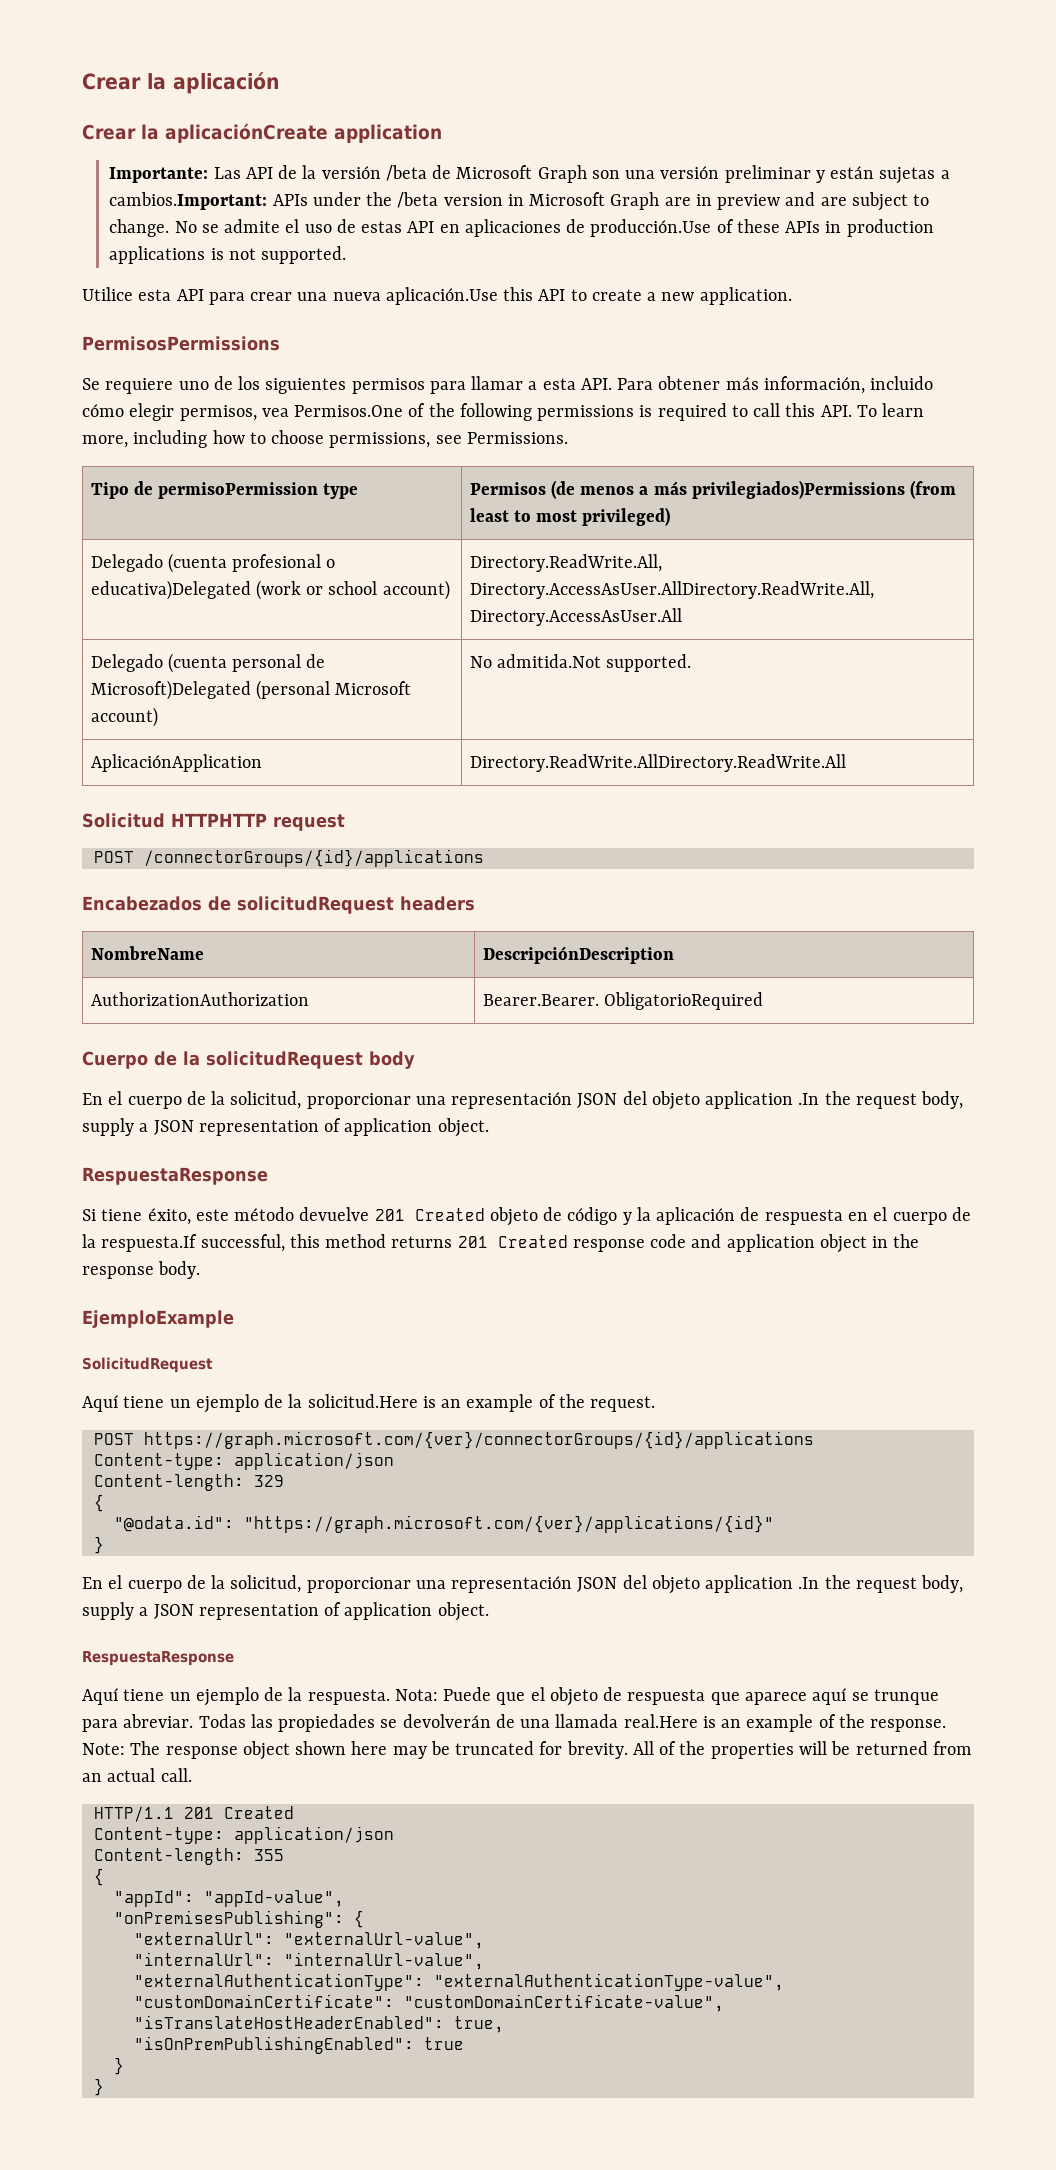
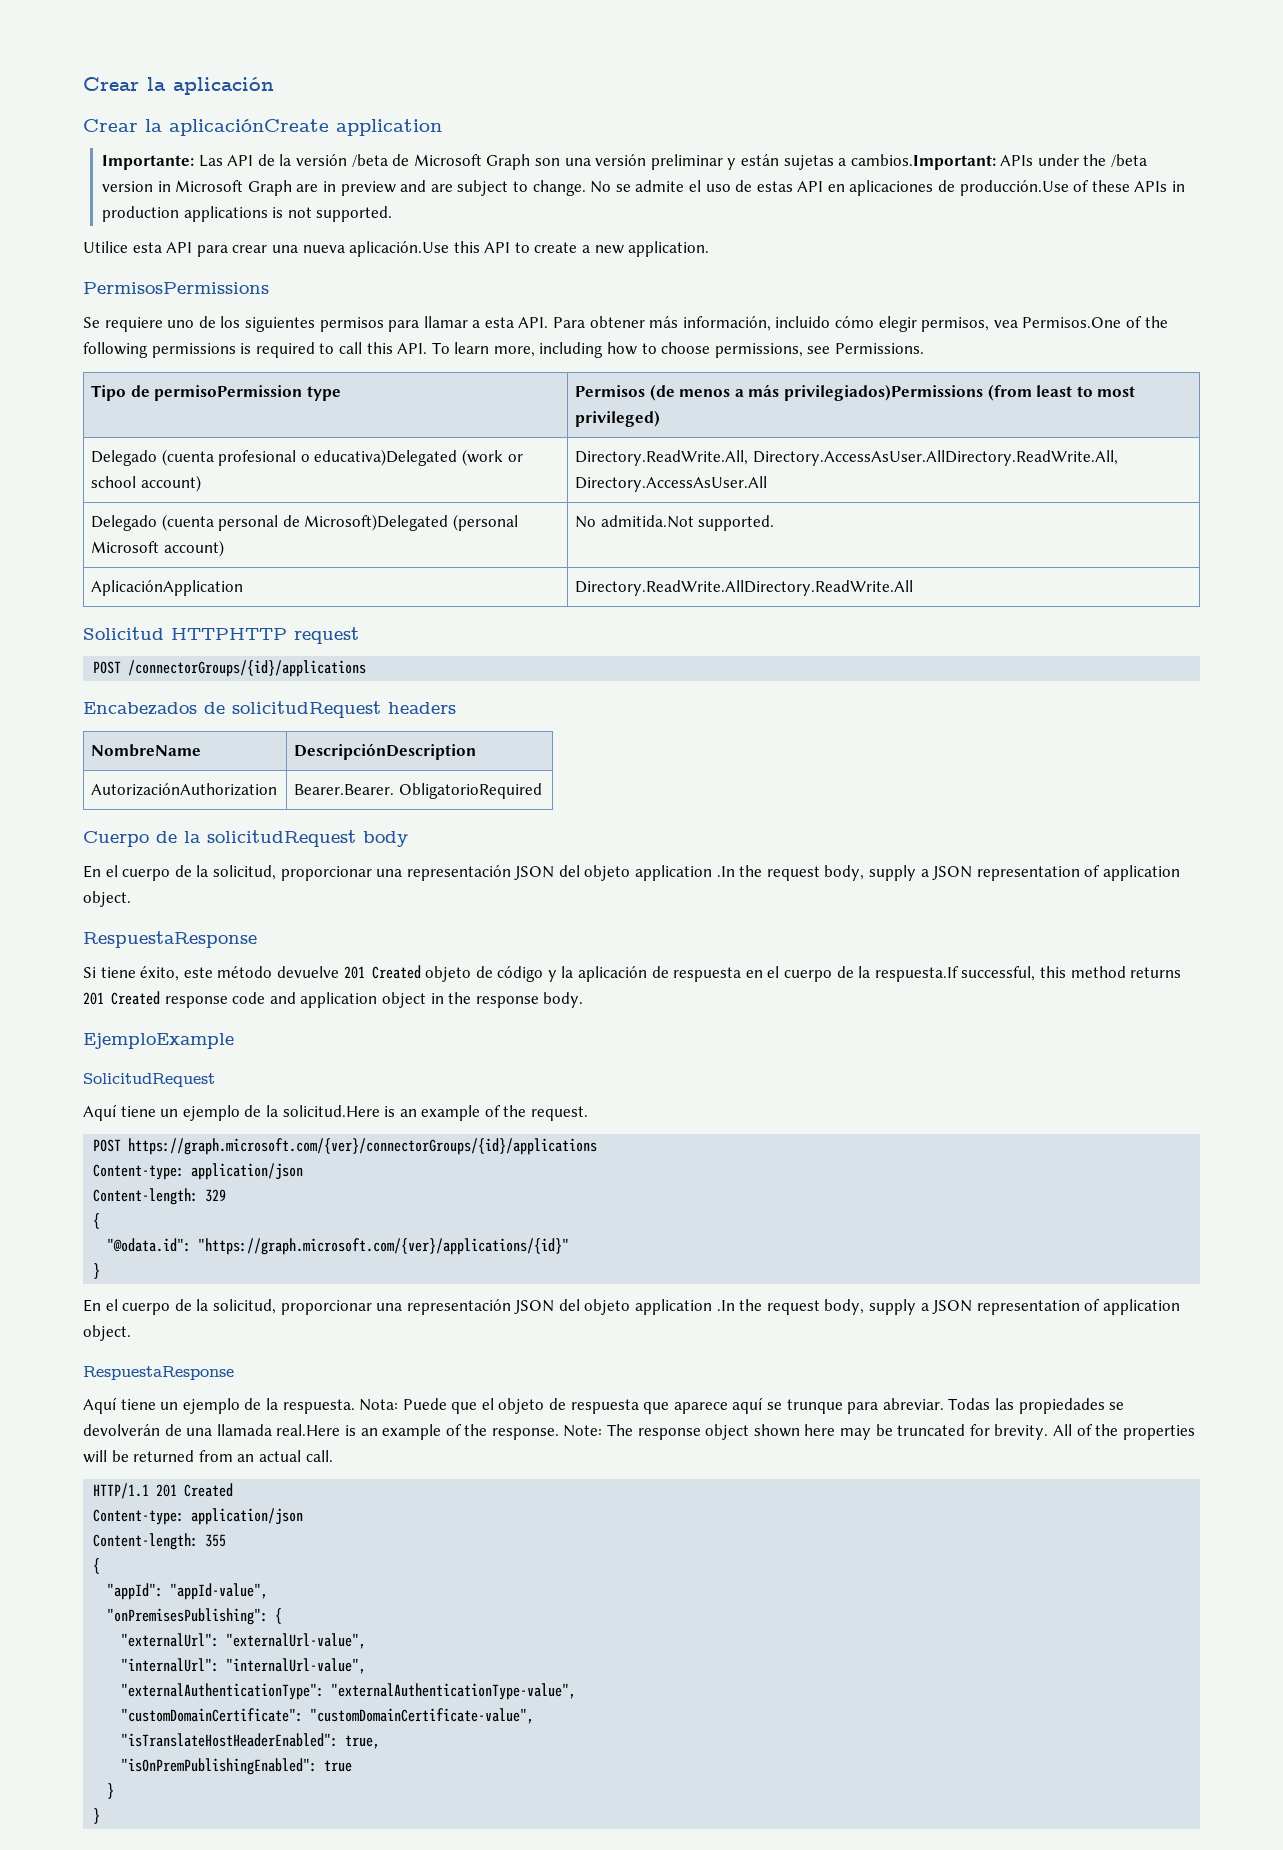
- AuthorizationAuthorization | Bearer.Bearer. ObligatorioRequired
+ AutorizaciónAuthorization | Bearer.Bearer. ObligatorioRequired

